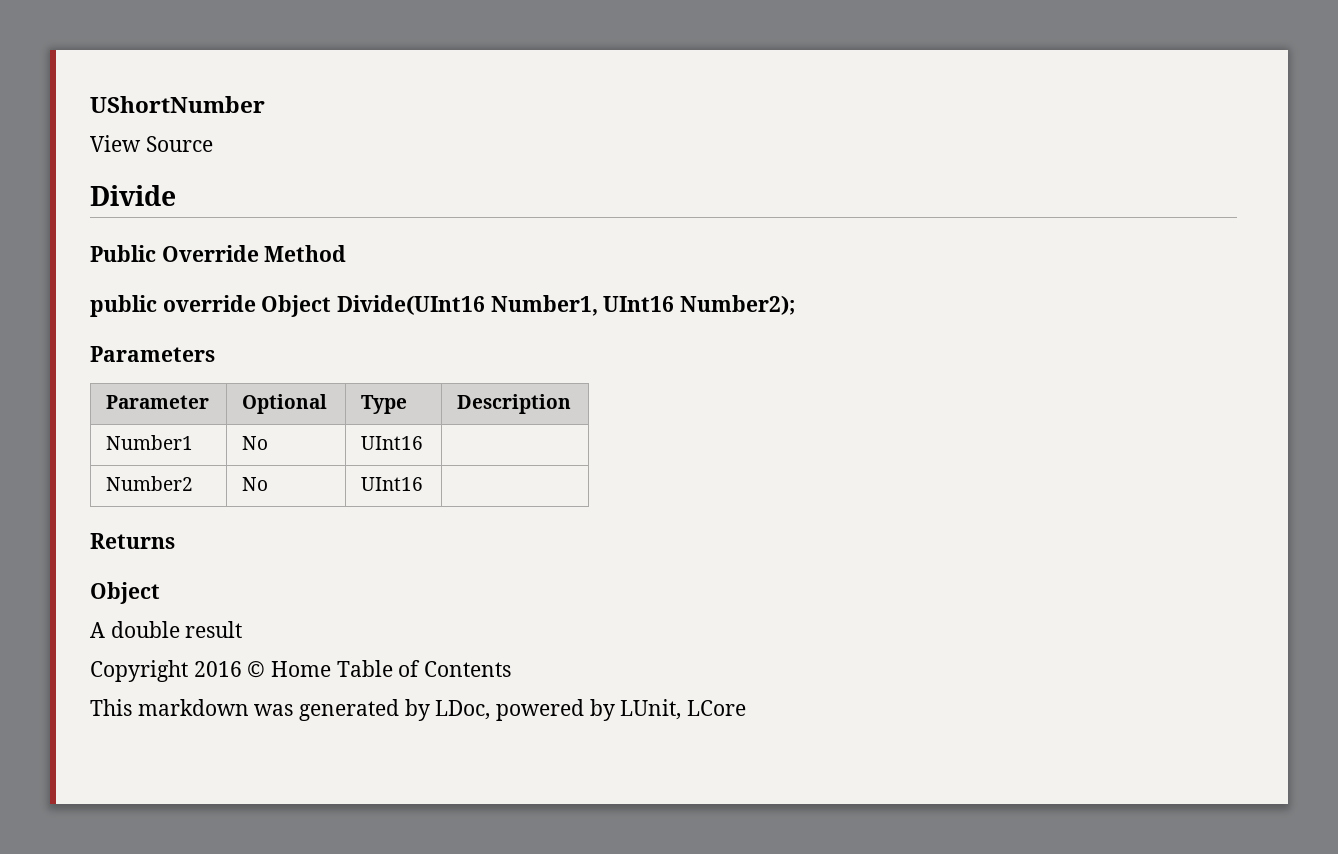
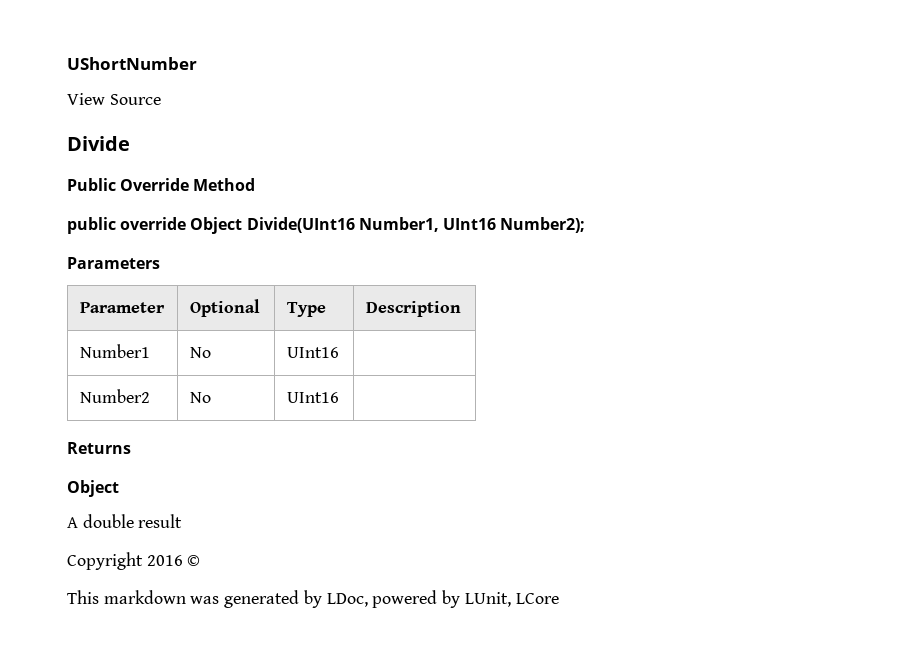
- Copyright 2016 © Home Table of Contents
+ Copyright 2016 ©

